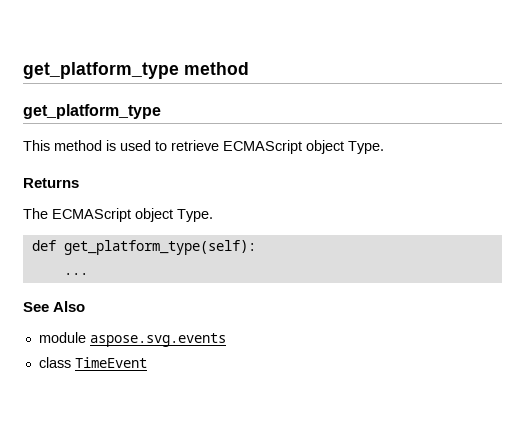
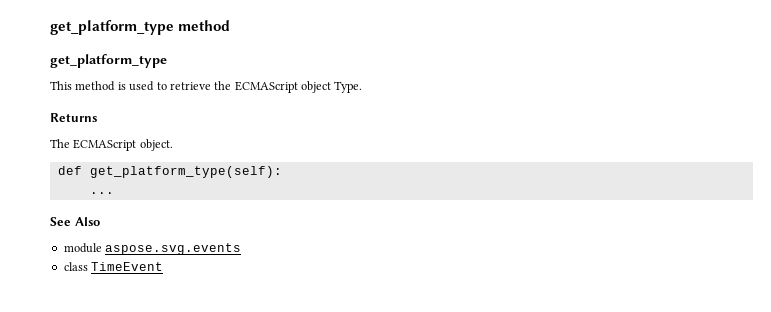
- This method is used to retrieve ECMAScript object Type.
+ This method is used to retrieve the ECMAScript object Type.
- The ECMAScript object Type.
+ The ECMAScript object.

